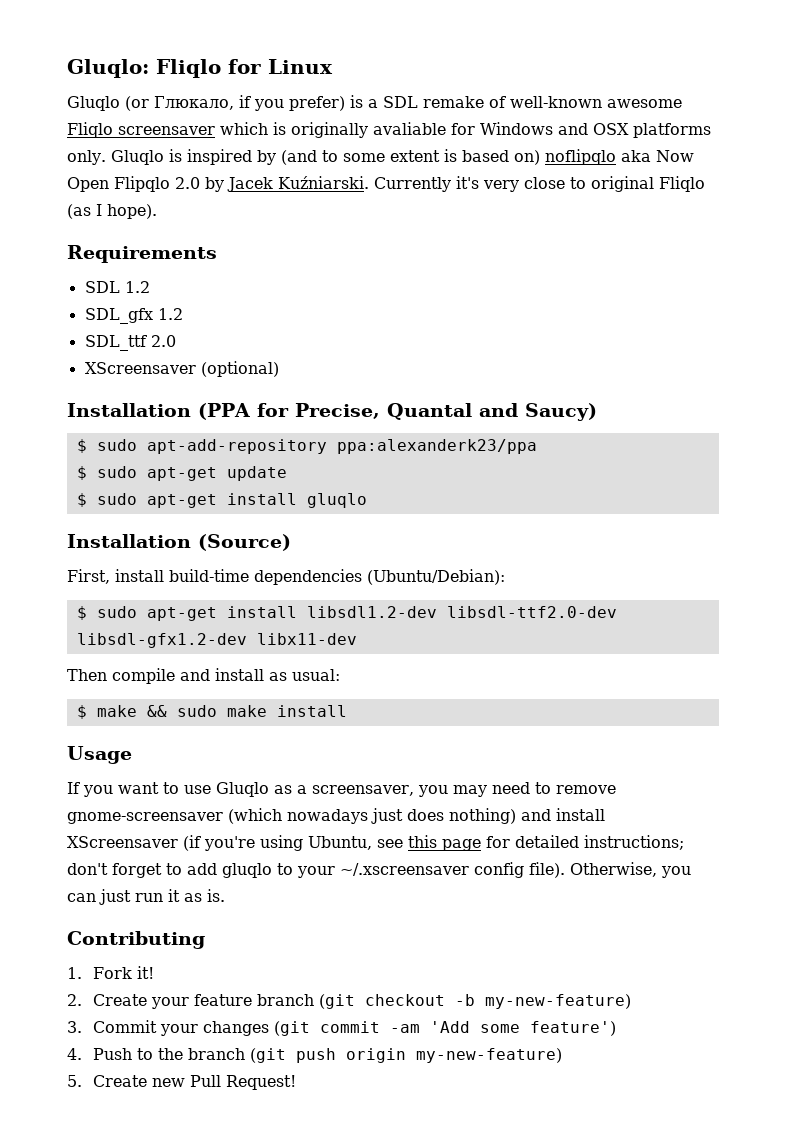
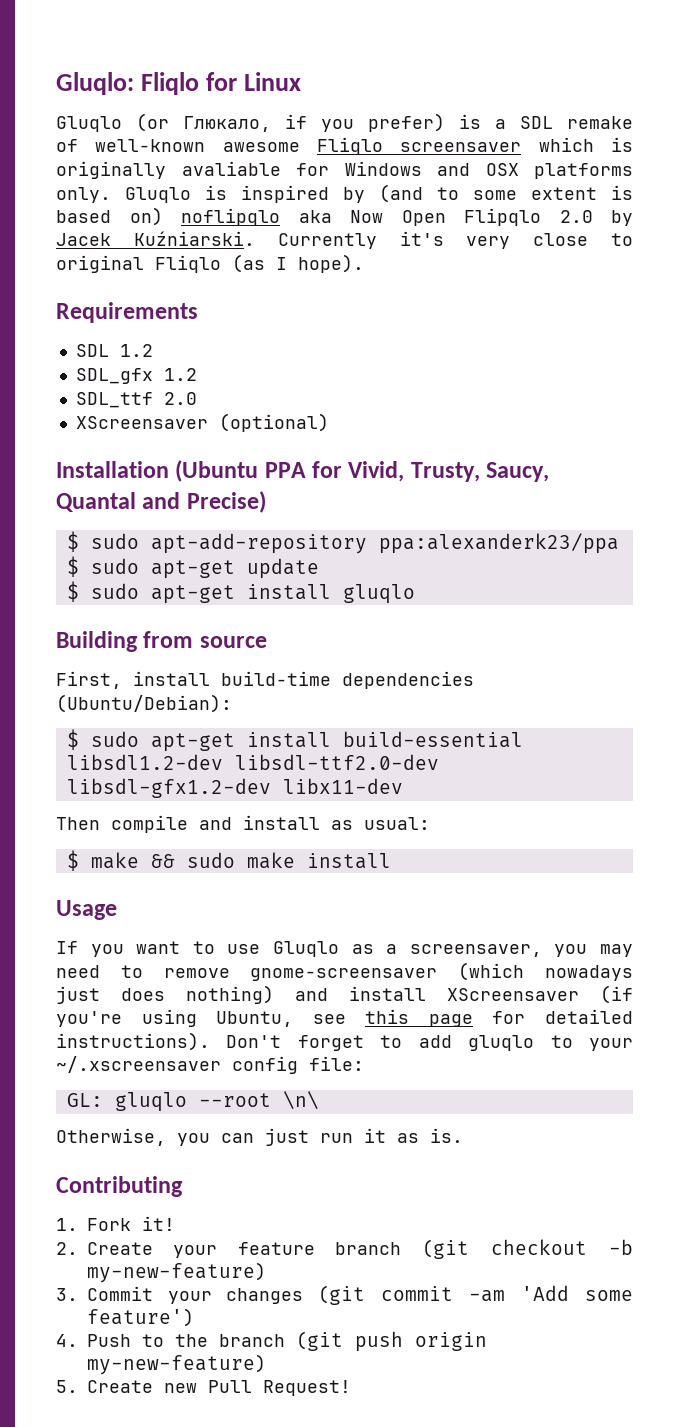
- Installation (PPA for Precise, Quantal and Saucy)
+ Installation (Ubuntu PPA for Vivid, Trusty, Saucy, Quantal and Precise)
- Installation (Source)
+ Building from source
- $ sudo apt-get install libsdl1.2-dev libsdl-ttf2.0-dev libsdl-gfx1.2-dev libx11-dev
+ $ sudo apt-get install build-essential libsdl1.2-dev libsdl-ttf2.0-dev libsdl-gfx1.2-dev libx11-dev
- If you want to use Gluqlo as a screensaver, you may need to remove gnome-screensaver (which nowadays just does nothing) and install XScreensaver (if you're using Ubuntu, see this page for detailed instructions; don't forget to add gluqlo to your ~/.xscreensaver config file). Otherwise, you can just run it as is.
+ If you want to use Gluqlo as a screensaver, you may need to remove gnome-screensaver (which nowadays just does nothing) and install XScreensaver (if you're using Ubuntu, see this page for detailed instructions). Don't forget to add gluqlo to your ~/.xscreensaver config file:
+ GL: gluqlo --root \n\
+ Otherwise, you can just run it as is.

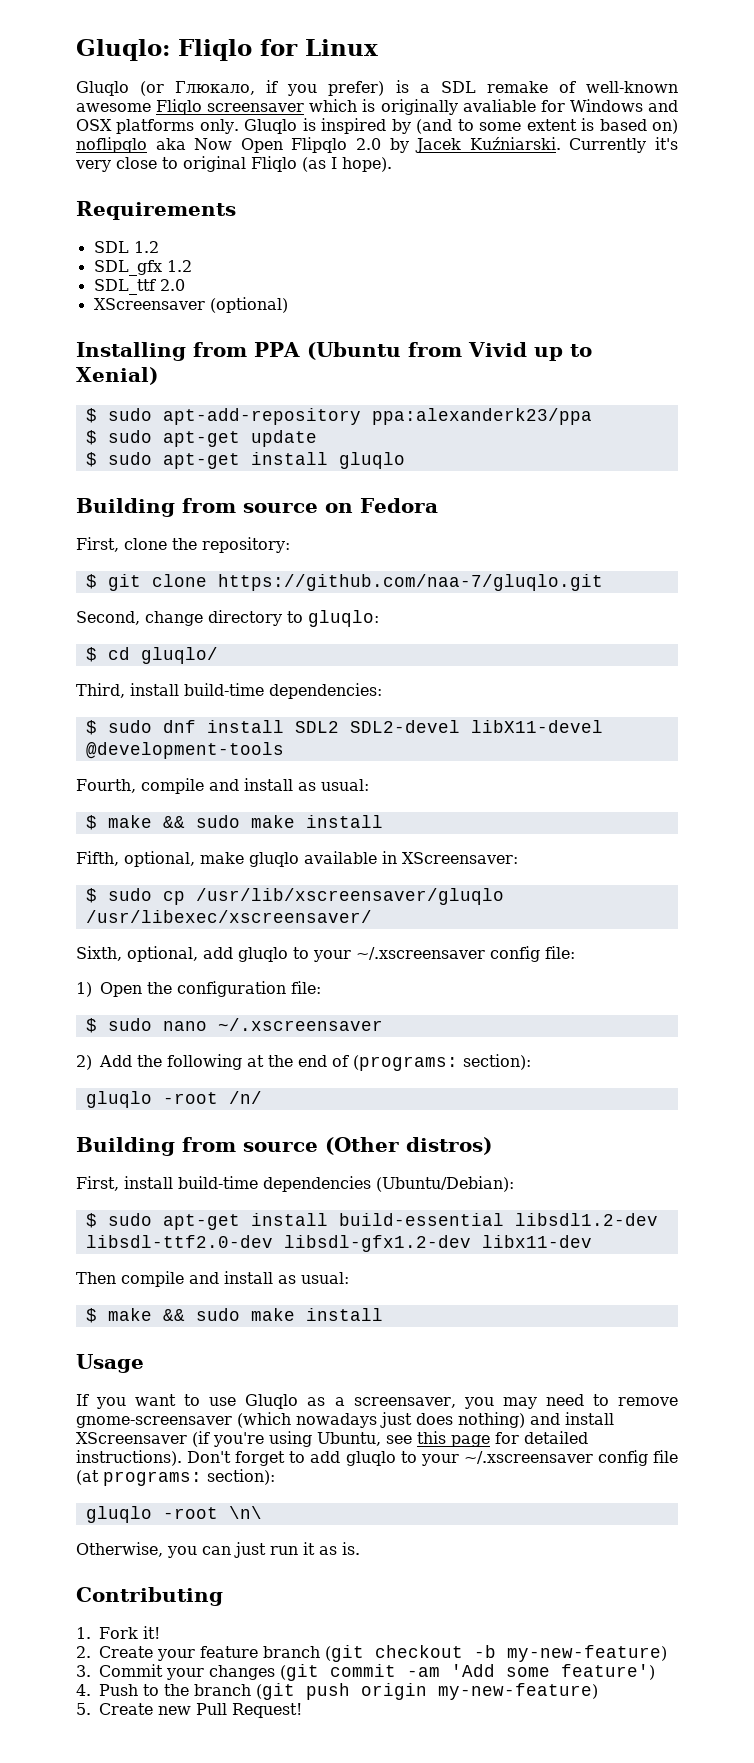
- Installation (Ubuntu PPA for Vivid, Trusty, Saucy, Quantal and Precise)
+ Installing from PPA (Ubuntu from Vivid up to Xenial)
- Building from source
+ Building from source on Fedora
+ First, clone the repository:
+ $ git clone https://github.com/naa-7/gluqlo.git
+ Second, change directory to gluqlo:
+ $ cd gluqlo/
+ Third, install build-time dependencies:
+ $ sudo dnf install SDL2 SDL2-devel libX11-devel @development-tools
+ Fourth, compile and install as usual:
+ $ make && sudo make install
+ Fifth, optional, make gluqlo available in XScreensaver:
+ $ sudo cp /usr/lib/xscreensaver/gluqlo /usr/libexec/xscreensaver/
+ Sixth, optional, add gluqlo to your ~/.xscreensaver config file:
+ 1) Open the configuration file:
+ $ sudo nano ~/.xscreensaver
+ 2) Add the following at the end of (programs: section):
+ gluqlo -root /n/
+ Building from source (Other distros)
- Don't forget to add gluqlo to your ~/.xscreensaver config file:
- GL: gluqlo --root \n\
+ Don't forget to add gluqlo to your ~/.xscreensaver config file (at programs: section):
+ gluqlo -root \n\

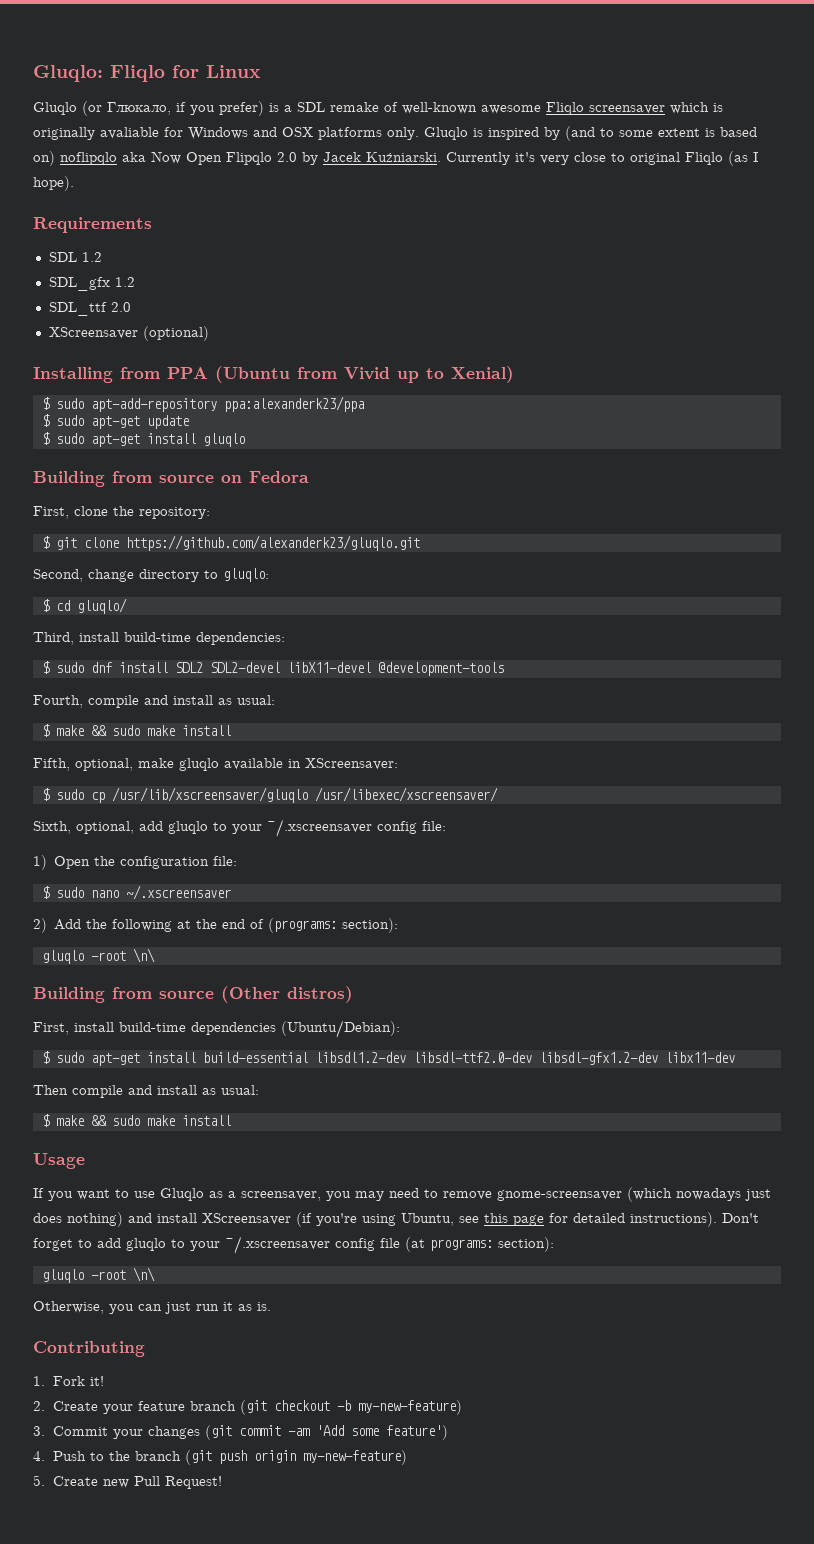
- $ git clone https://github.com/naa-7/gluqlo.git
+ $ git clone https://github.com/alexanderk23/gluqlo.git
  2) Add the following at the end of (programs: section):
- gluqlo -root /n/
+ gluqlo -root \n\

